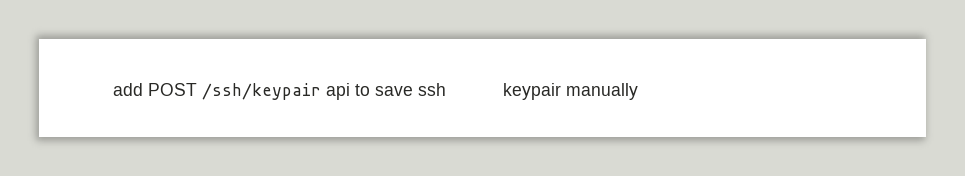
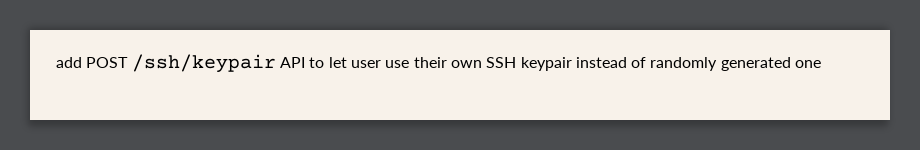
- add POST /ssh/keypair api to save ssh keypair manually
+ add POST /ssh/keypair API to let user use their own SSH keypair instead of randomly generated one

